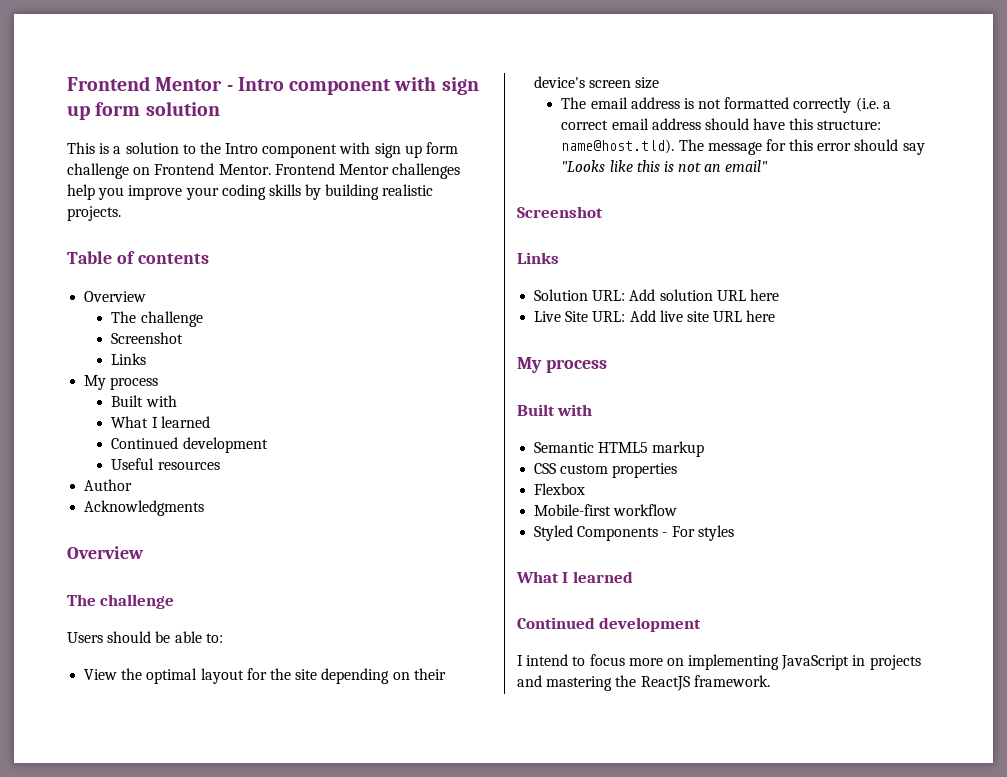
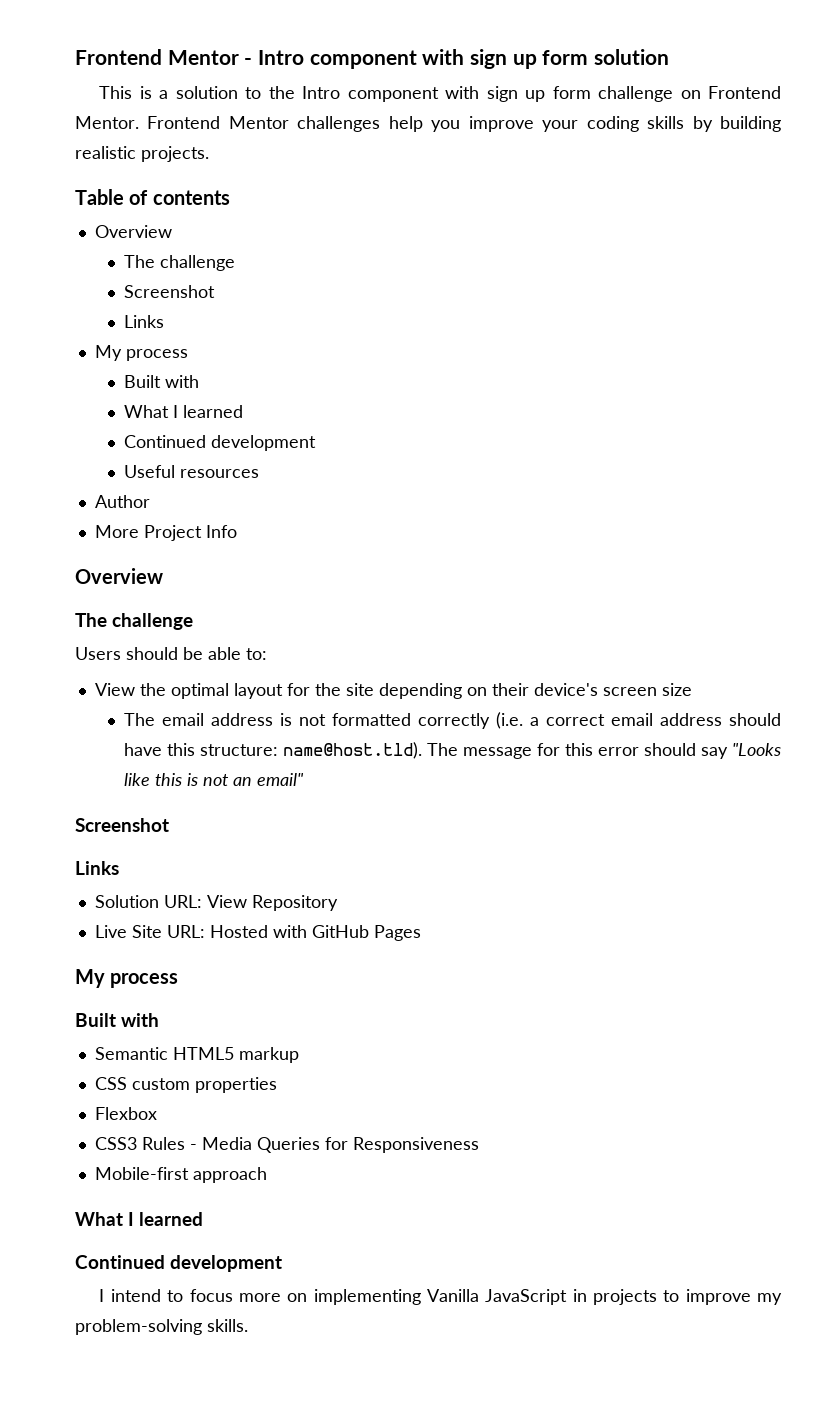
- Acknowledgments
+ More Project Info
- Solution URL: Add solution URL here
+ Solution URL: View Repository
- Live Site URL: Add live site URL here
+ Live Site URL: Hosted with GitHub Pages
- Mobile-first workflow
- Styled Components - For styles
+ CSS3 Rules - Media Queries for Responsiveness
+ Mobile-first approach
- I intend to focus more on implementing JavaScript in projects and mastering the ReactJS framework.
+ I intend to focus more on implementing Vanilla JavaScript in projects to improve my problem-solving skills.

